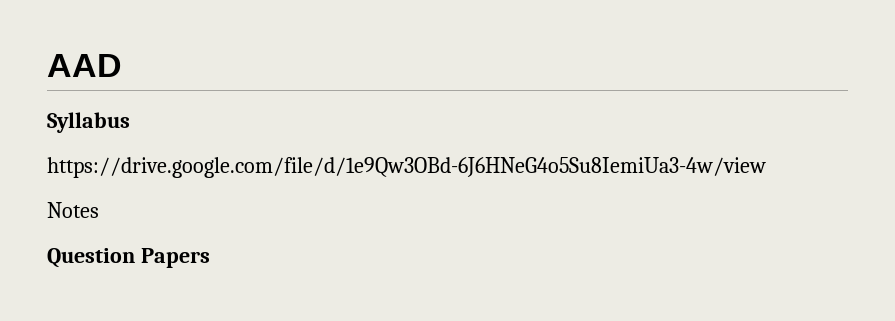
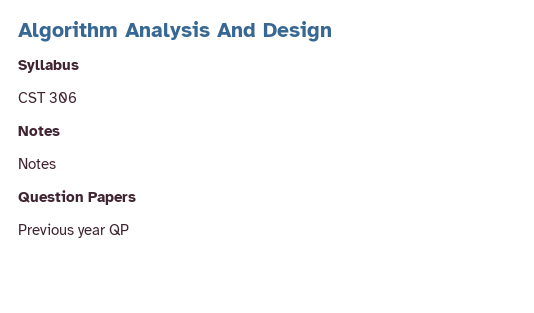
- AAD
+ Algorithm Analysis And Design
  Syllabus
- https://drive.google.com/file/d/1e9Qw3OBd-6J6HNeG4o5Su8IemiUa3-4w/view
+ CST 306
+ Notes
+ Previous year QP

